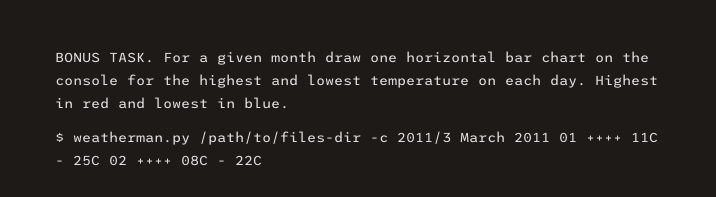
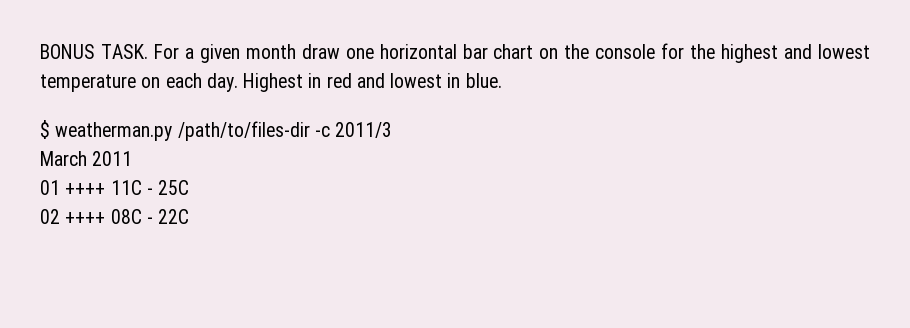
- $ weatherman.py /path/to/files-dir -c 2011/3 March 2011 01 ++++ 11C - 25C 02 ++++ 08C - 22C
+ $ weatherman.py /path/to/files-dir -c 2011/3
+ March 2011
+ 01 ++++ 11C - 25C
+ 02 ++++ 08C - 22C

